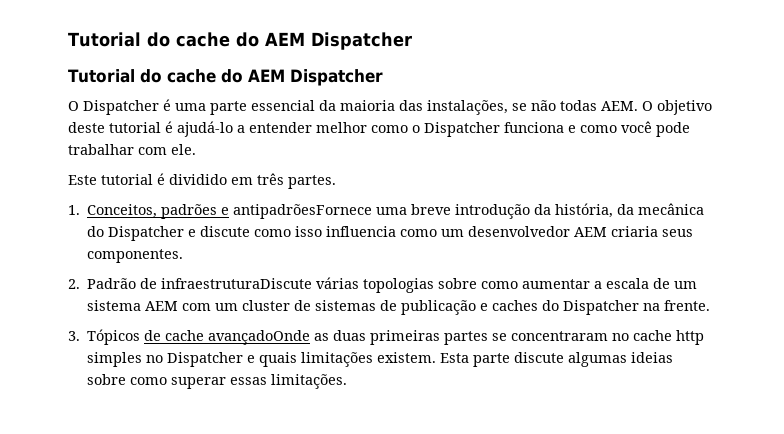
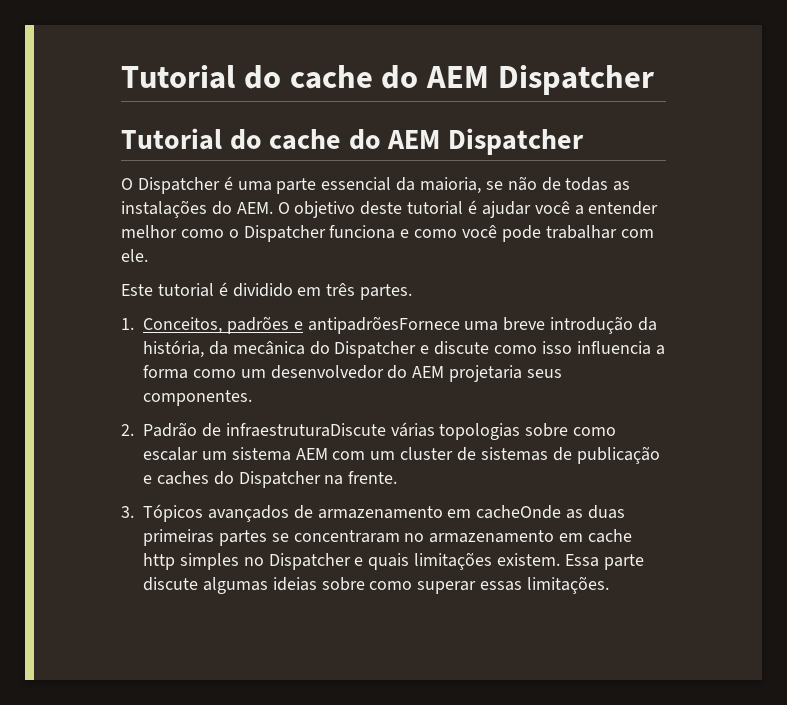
- O Dispatcher é uma parte essencial da maioria das instalações, se não todas AEM. O objetivo deste tutorial é ajudá-lo a entender melhor como o Dispatcher funciona e como você pode trabalhar com ele.
+ O Dispatcher é uma parte essencial da maioria, se não de todas as instalações do AEM. O objetivo deste tutorial é ajudar você a entender melhor como o Dispatcher funciona e como você pode trabalhar com ele.
- 1. Conceitos, padrões e antipadrõesFornece uma breve introdução da história, da mecânica do Dispatcher e discute como isso influencia como um desenvolvedor AEM criaria seus componentes.
+ 1. Conceitos, padrões e antipadrõesFornece uma breve introdução da história, da mecânica do Dispatcher e discute como isso influencia a forma como um desenvolvedor do AEM projetaria seus componentes.
- 2. Padrão de infraestruturaDiscute várias topologias sobre como aumentar a escala de um sistema AEM com um cluster de sistemas de publicação e caches do Dispatcher na frente.
+ 2. Padrão de infraestruturaDiscute várias topologias sobre como escalar um sistema AEM com um cluster de sistemas de publicação e caches do Dispatcher na frente.
- 3. Tópicos de cache avançadoOnde as duas primeiras partes se concentraram no cache http simples no Dispatcher e quais limitações existem.
+ 3. Tópicos avançados de armazenamento em cacheOnde as duas primeiras partes se concentraram no armazenamento em cache http simples no Dispatcher e quais limitações existem.
- Esta parte discute algumas ideias sobre como superar essas limitações.
+ Essa parte discute algumas ideias sobre como superar essas limitações.

